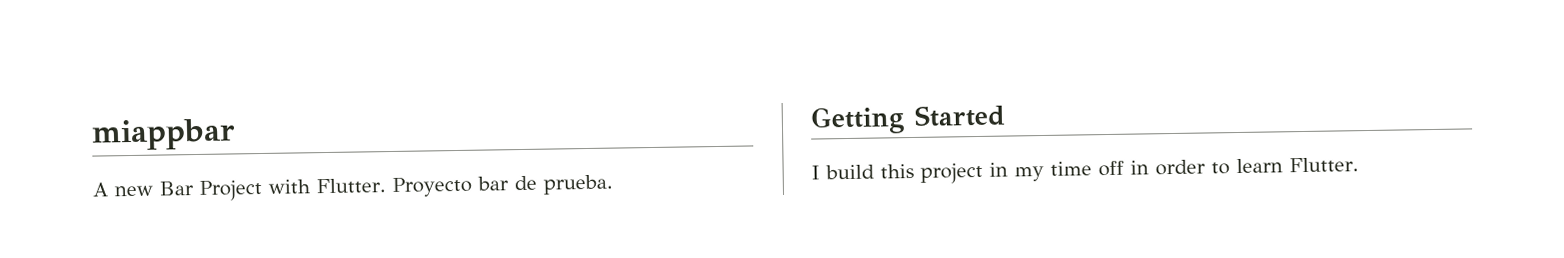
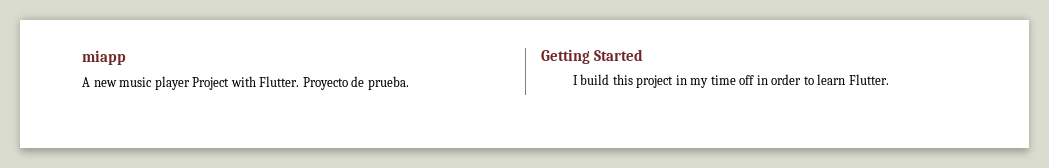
- miappbar
+ miapp
- A new Bar Project with Flutter.
+ A new music player Project with Flutter.
- Proyecto bar de prueba.
+ Proyecto de prueba.

